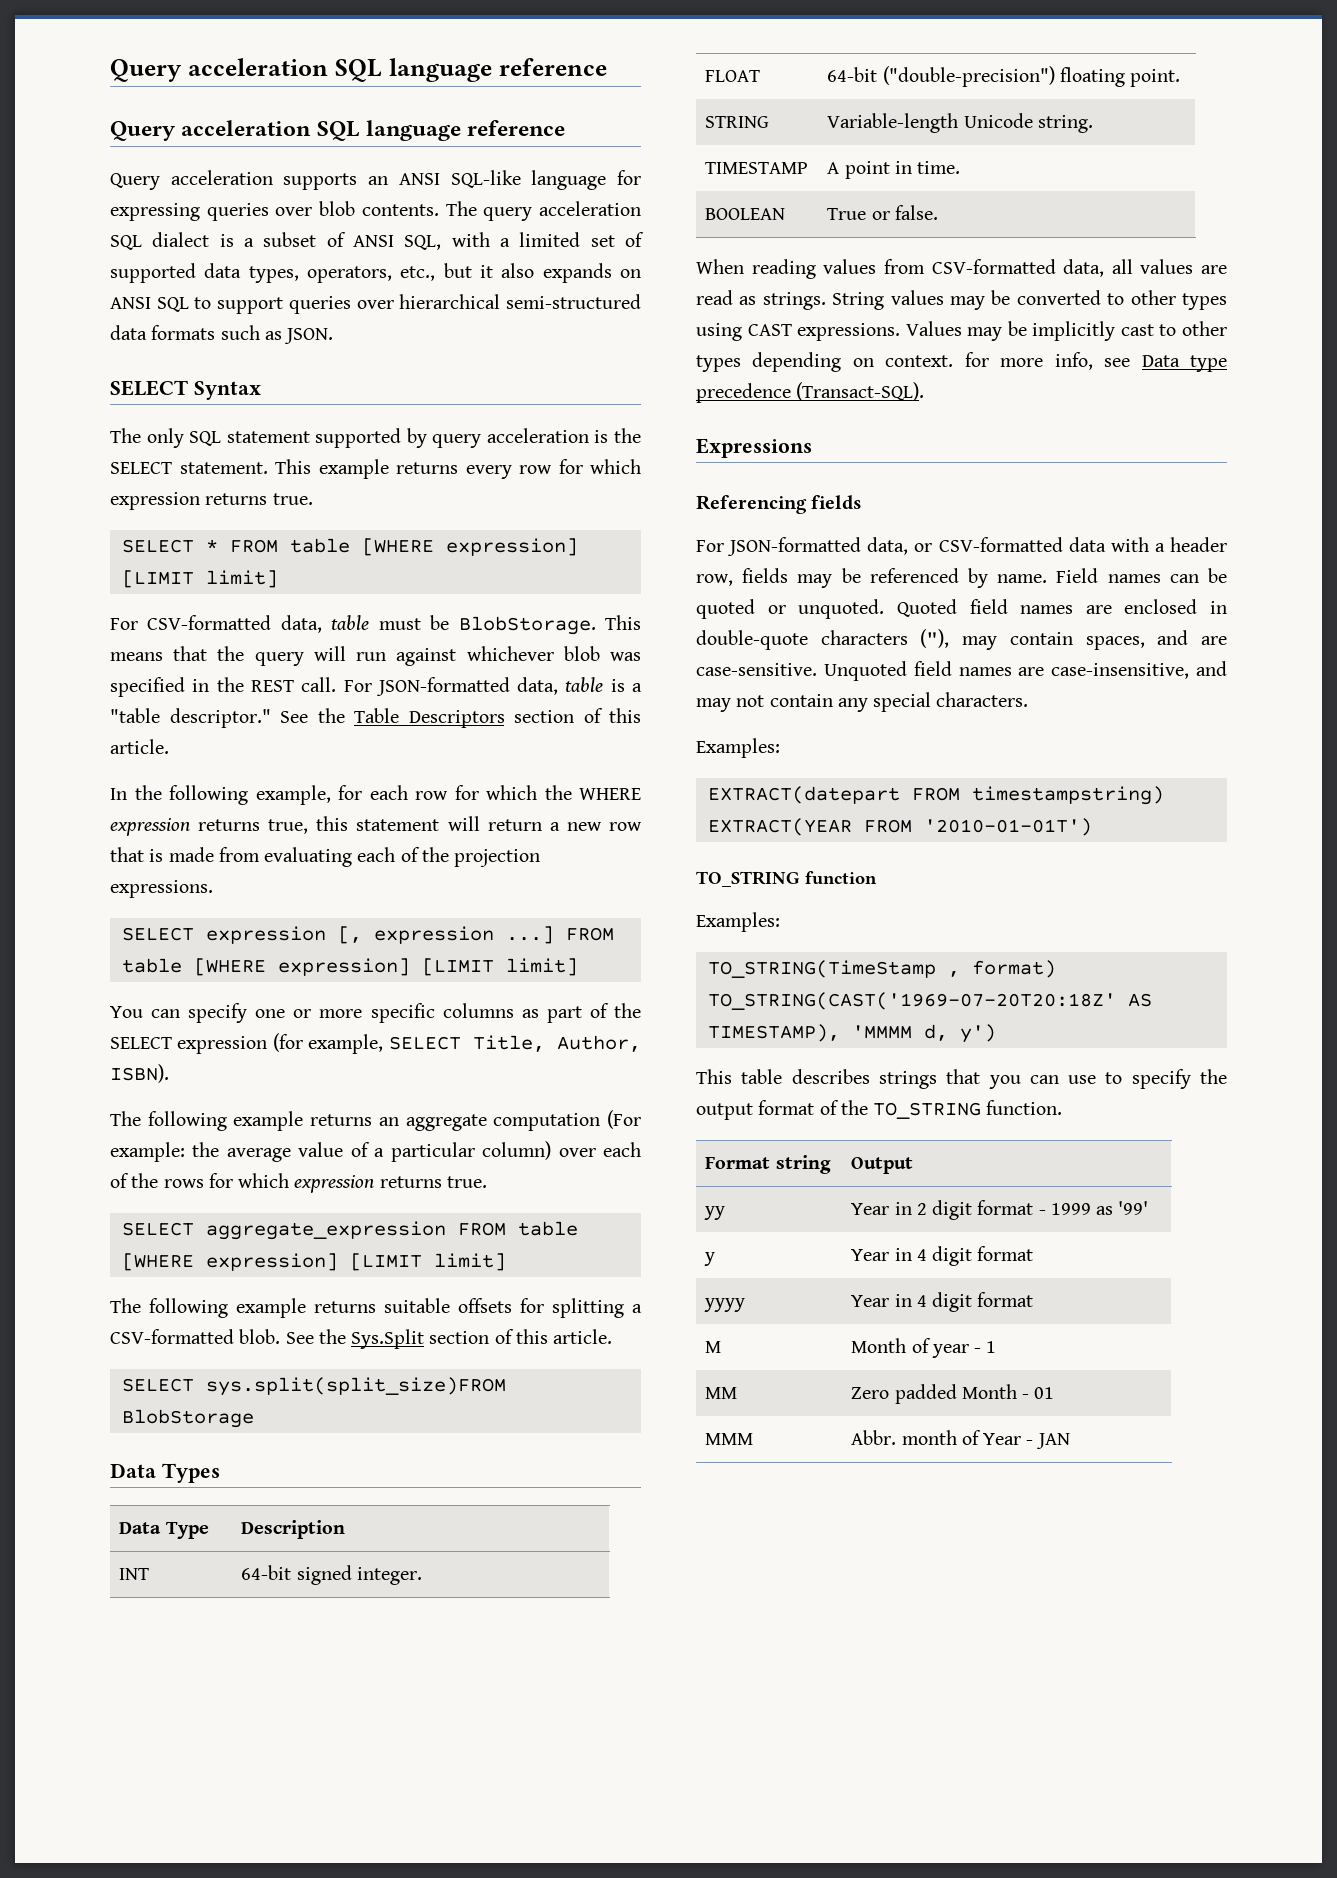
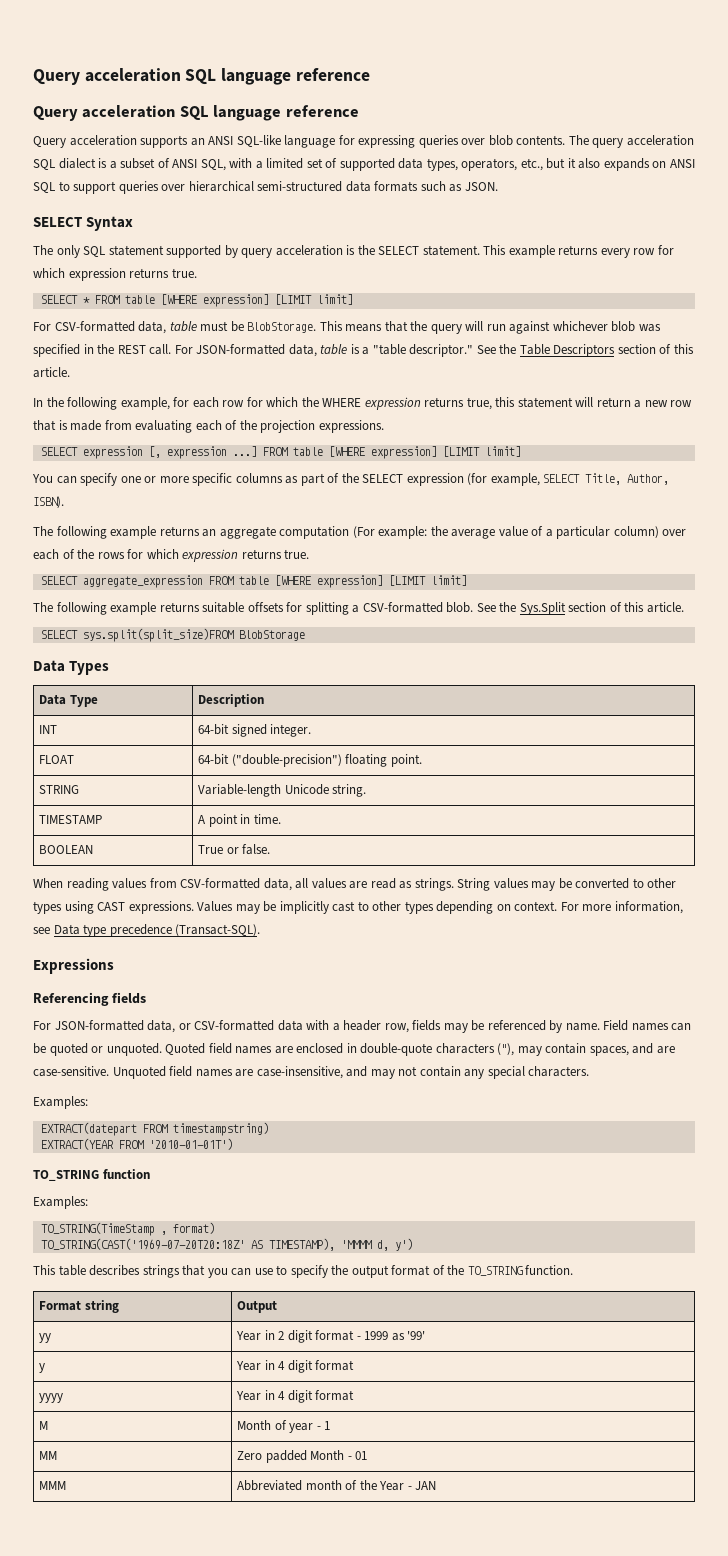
- Values may be implicitly cast to other types depending on context. for more info, see Data type precedence (Transact-SQL).
+ Values may be implicitly cast to other types depending on context. For more information, see Data type precedence (Transact-SQL).
- MMM | Abbr. month of Year - JAN
+ MMM | Abbreviated month of the Year - JAN

